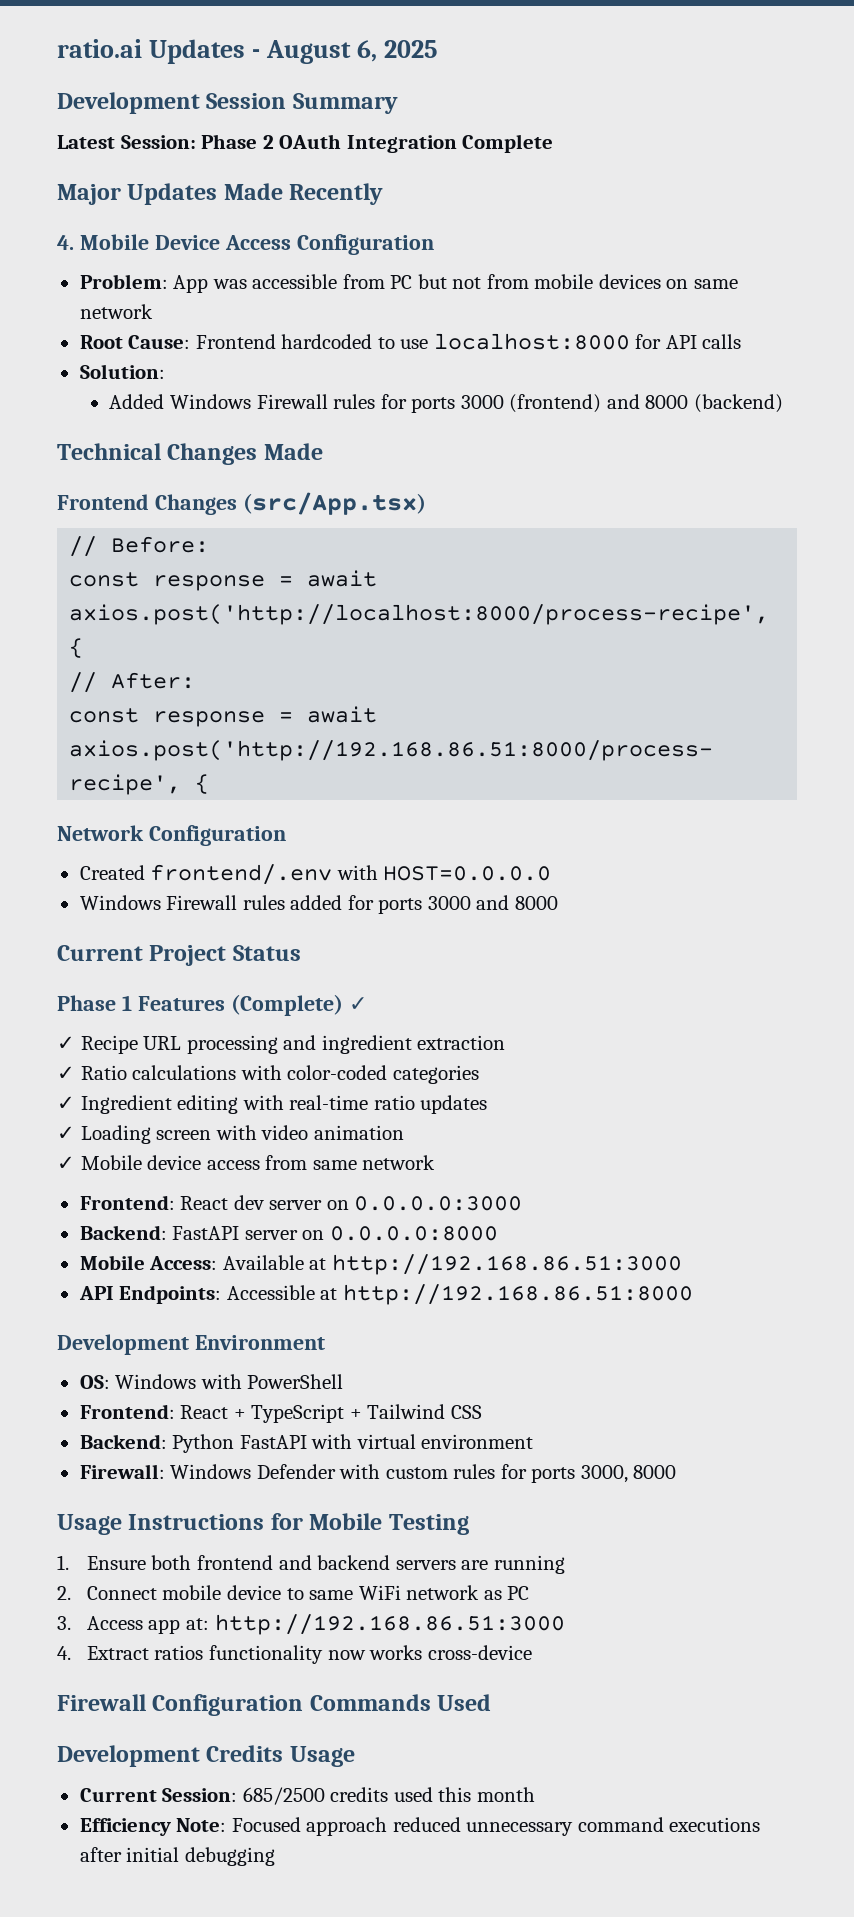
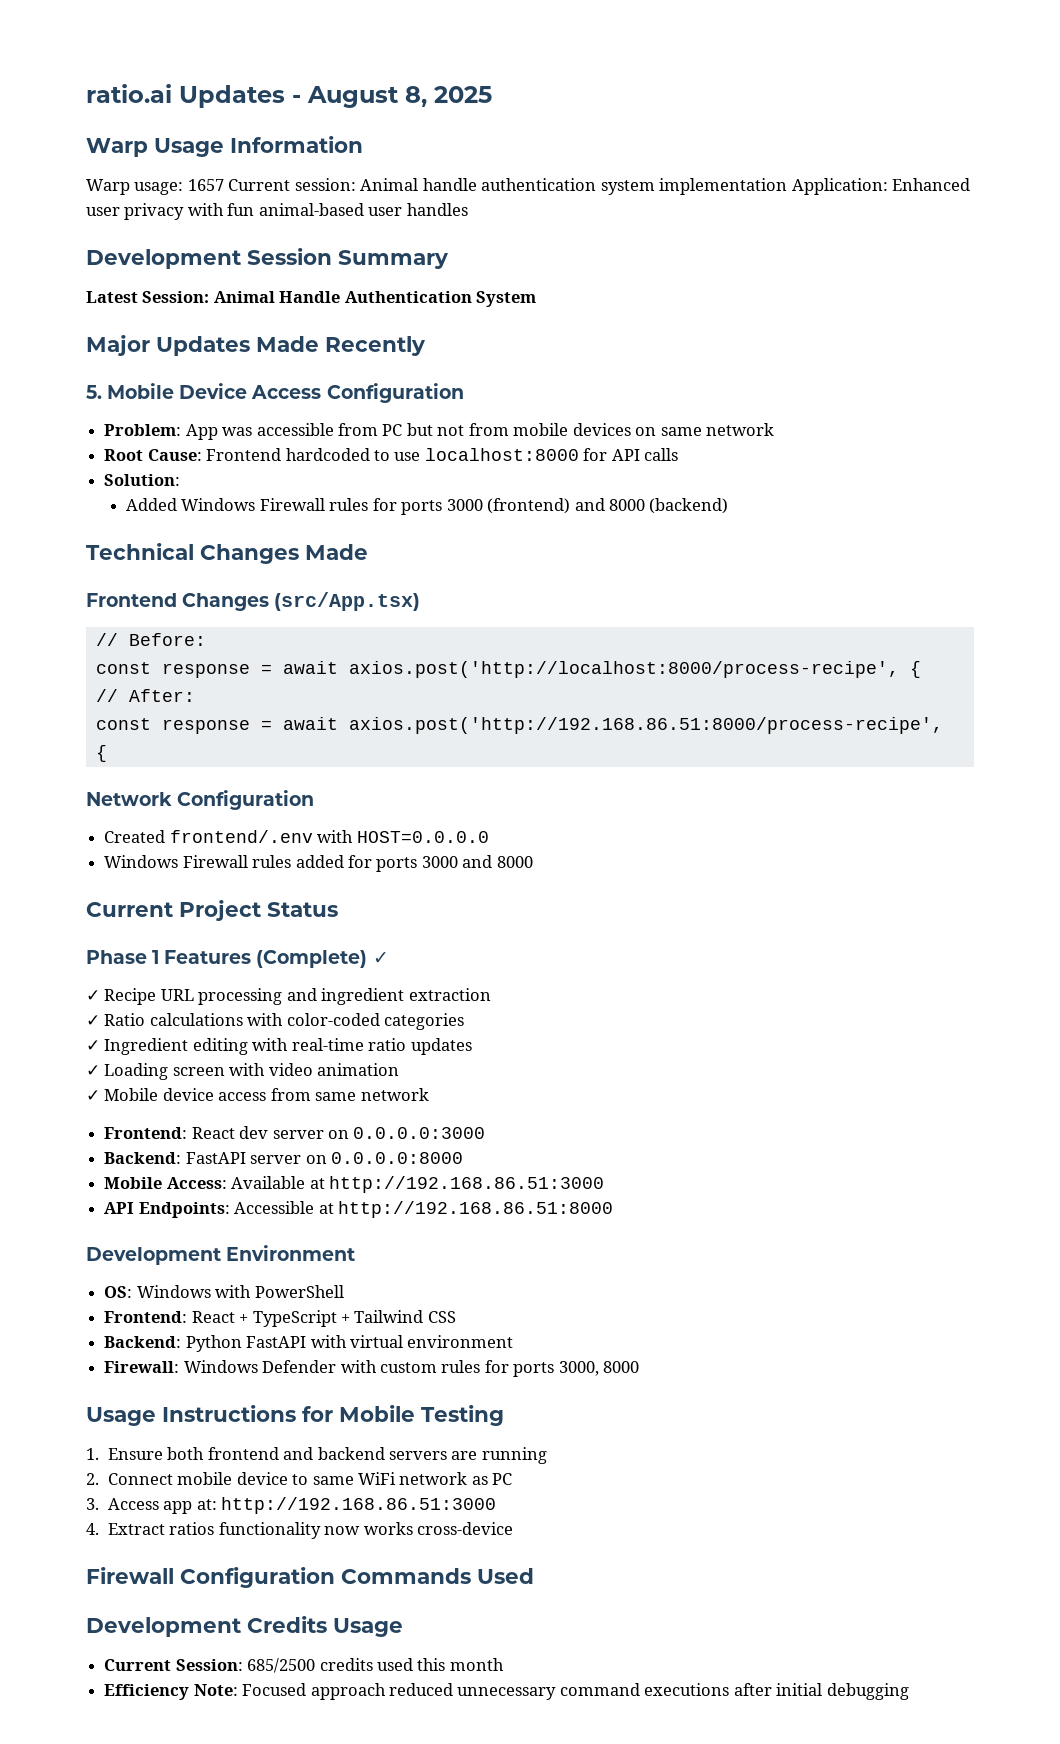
- ratio.ai Updates - August 6, 2025
+ ratio.ai Updates - August 8, 2025
+ Warp Usage Information
+ Warp usage: 1657 Current session: Animal handle authentication system implementation Application: Enhanced user privacy with fun animal-based user handles
- Latest Session: Phase 2 OAuth Integration Complete
+ Latest Session: Animal Handle Authentication System
- 4. Mobile Device Access Configuration
+ 5. Mobile Device Access Configuration

